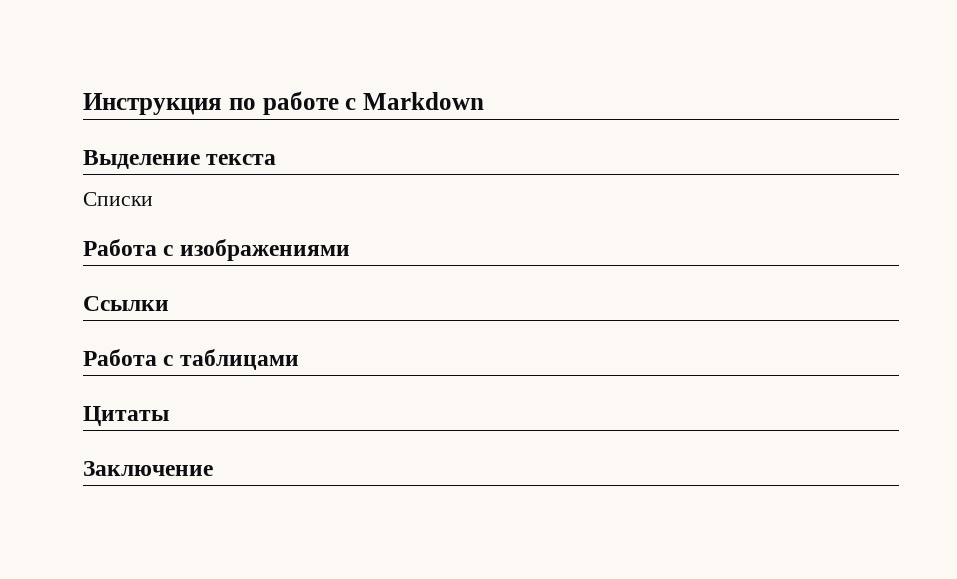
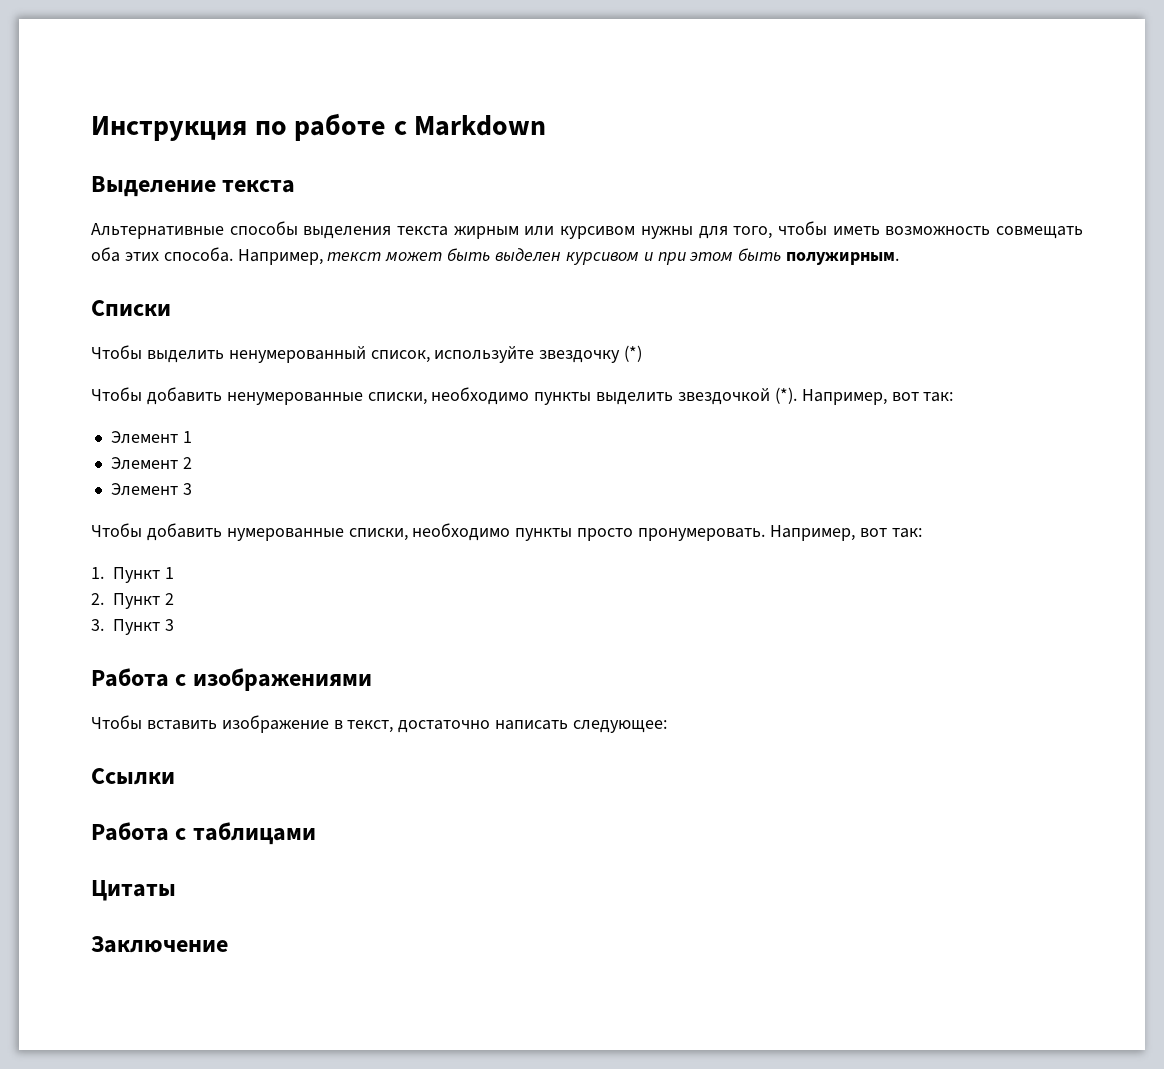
+ Альтернативные способы выделения текста жирным или курсивом нужны для того, чтобы иметь возможность совмещать оба этих способа. Например, текст может быть выделен курсивом и при этом быть полужирным.
  Списки
+ Чтобы выделить ненумерованный список, используйте звездочку (*)
+ Чтобы добавить ненумерованные списки, необходимо пункты выделить звездочкой (*). Например, вот так:
+ Элемент 1
+ Элемент 2
+ Элемент 3
+ Чтобы добавить нумерованные списки, необходимо пункты просто пронумеровать. Например, вот так:
+ 1. Пункт 1
+ 2. Пункт 2
+ 3. Пункт 3
  Работа с изображениями
+ Чтобы вставить изображение в текст, достаточно написать следующее:

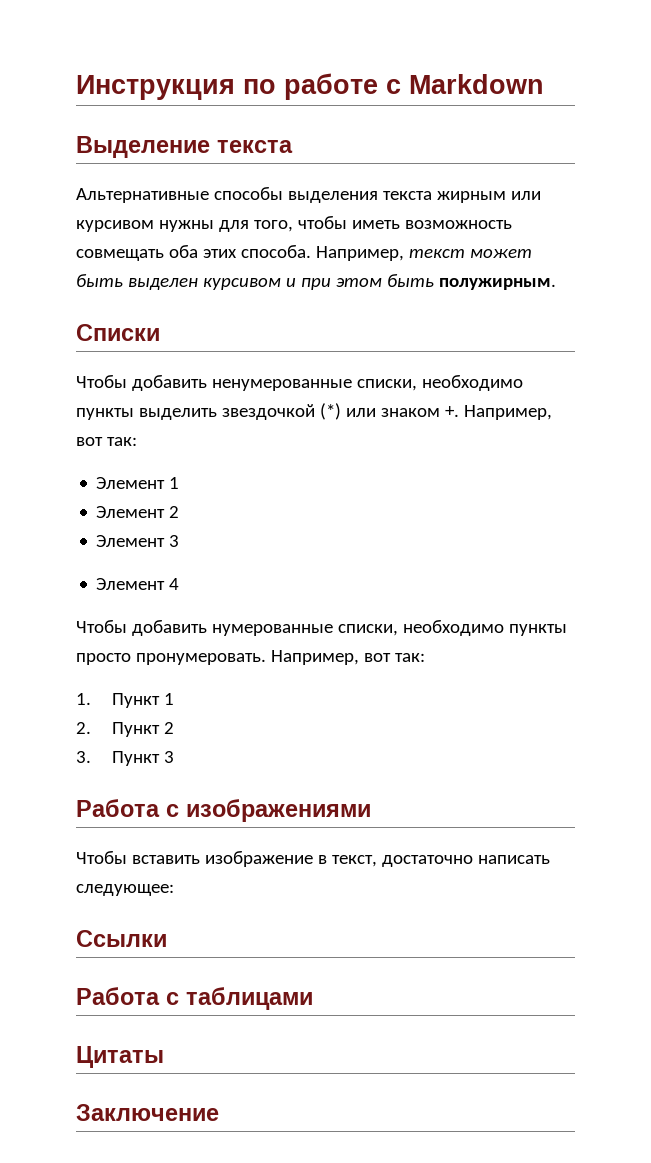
- Чтобы выделить ненумерованный список, используйте звездочку (*)
- Чтобы добавить ненумерованные списки, необходимо пункты выделить звездочкой (*).
+ Чтобы добавить ненумерованные списки, необходимо пункты выделить звездочкой (*) или знаком +.
+ Элемент 4

